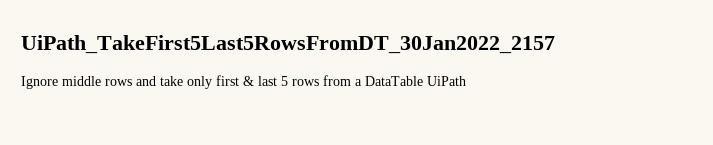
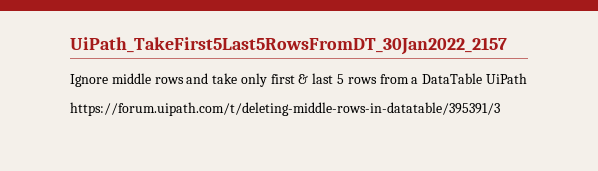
+ https://forum.uipath.com/t/deleting-middle-rows-in-datatable/395391/3

